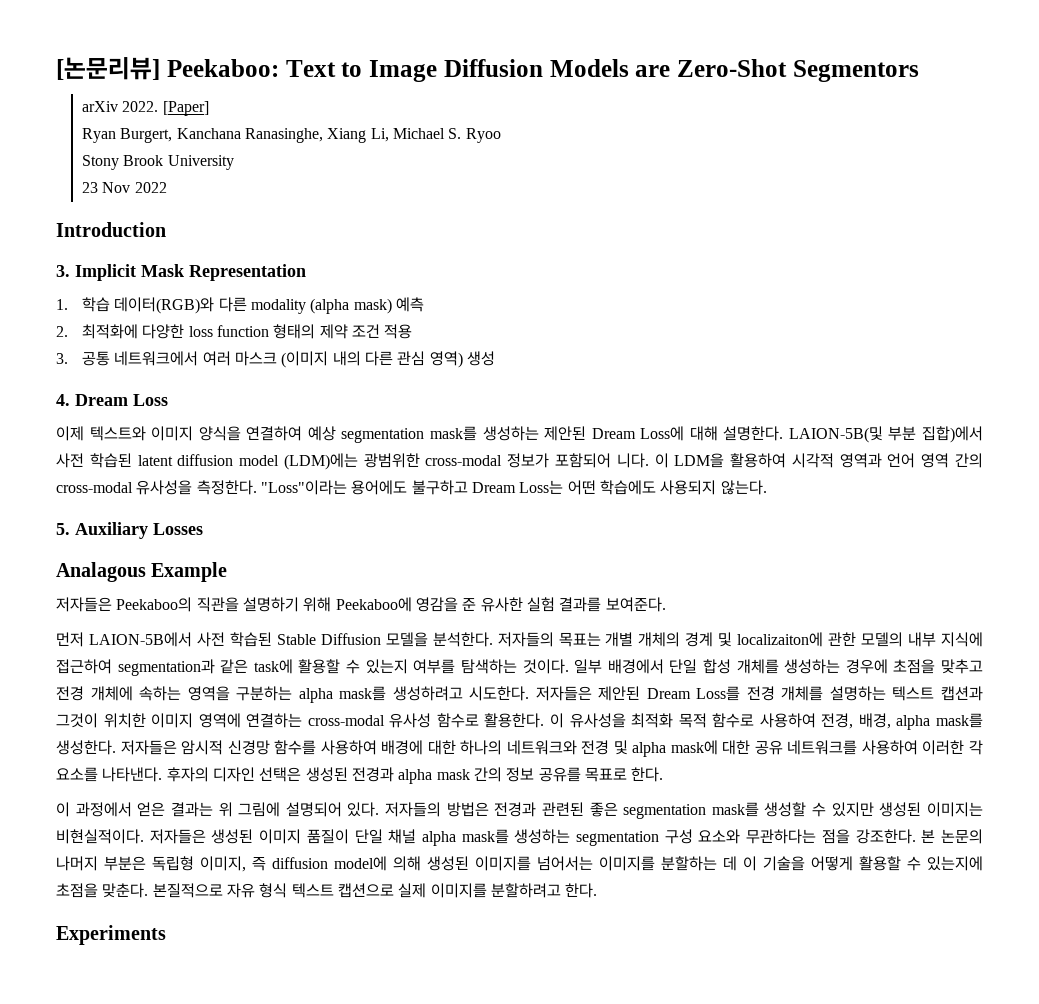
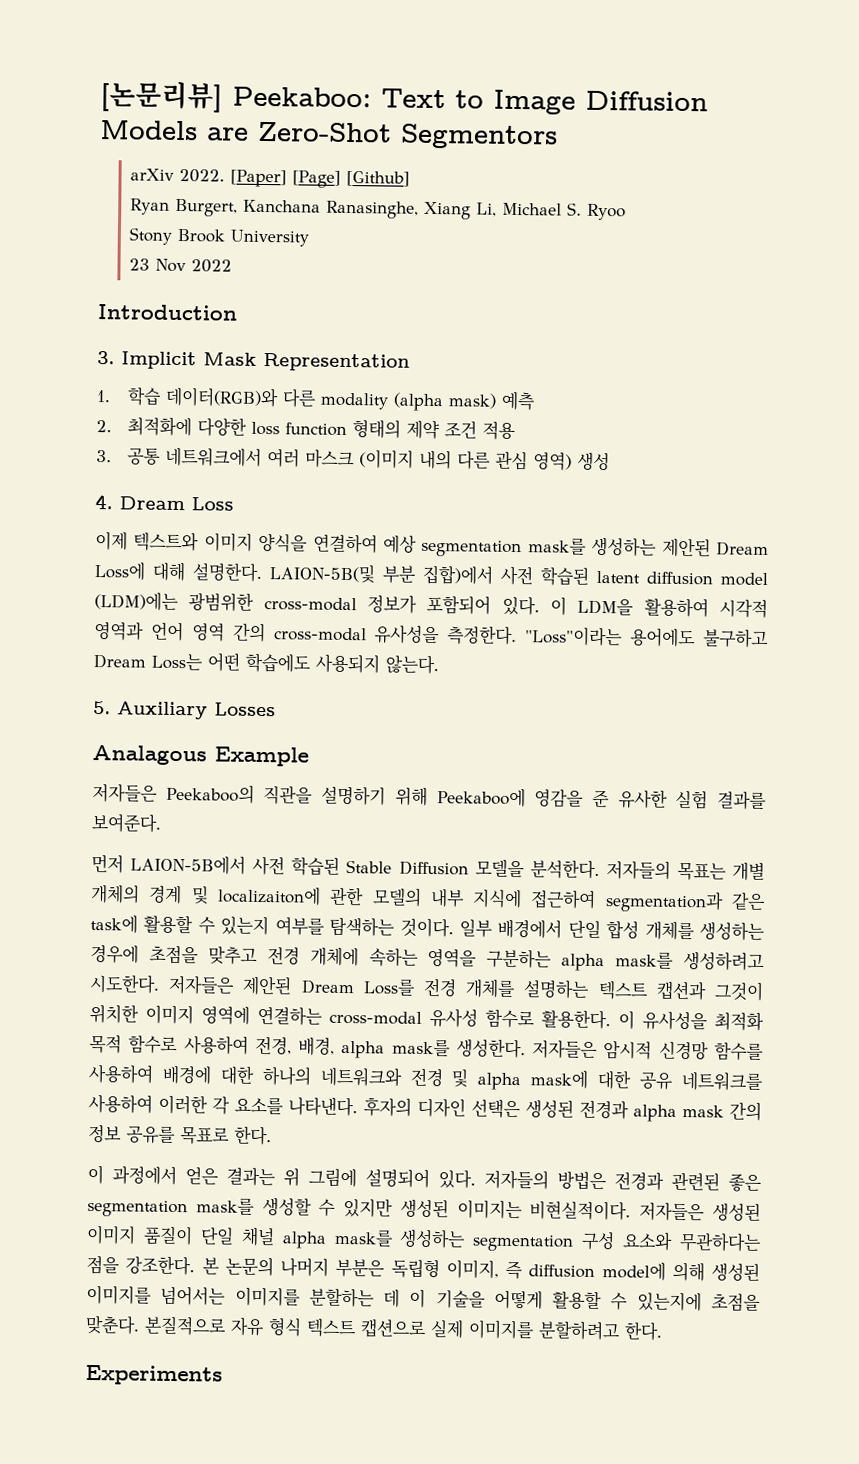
- [Paper]
+ [Paper] [Page] [Github]
- LAION-5B(및 부분 집합)에서 사전 학습된 latent diffusion model (LDM)에는 광범위한 cross-modal 정보가 포함되어 니다.
+ LAION-5B(및 부분 집합)에서 사전 학습된 latent diffusion model (LDM)에는 광범위한 cross-modal 정보가 포함되어 있다.

